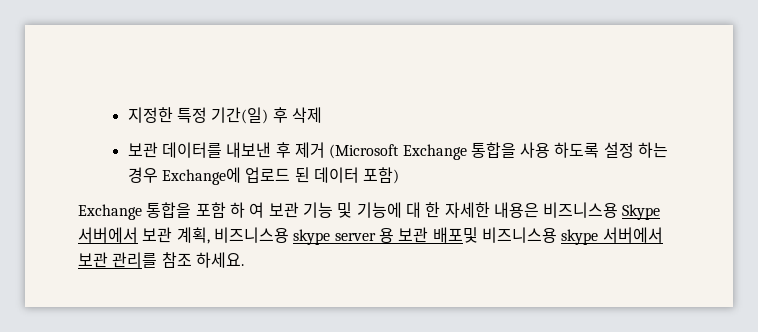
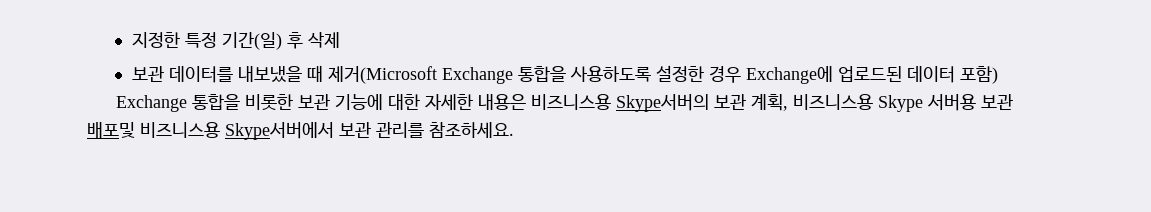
- 보관 데이터를 내보낸 후 제거 (Microsoft Exchange 통합을 사용 하도록 설정 하는 경우 Exchange에 업로드 된 데이터 포함)
- Exchange 통합을 포함 하 여 보관 기능 및 기능에 대 한 자세한 내용은 비즈니스용 Skype 서버에서 보관 계획, 비즈니스용 skype server 용 보관 배포및 비즈니스용 skype 서버에서 보관 관리를 참조 하세요.
+ 보관 데이터를 내보냈을 때 제거(Microsoft Exchange 통합을 사용하도록 설정한 경우 Exchange에 업로드된 데이터 포함)
+ Exchange 통합을 비롯한 보관 기능에 대한 자세한 내용은 비즈니스용 Skype서버의 보관 계획, 비즈니스용 Skype 서버용 보관 배포및 비즈니스용 Skype서버에서 보관 관리를 참조하세요.

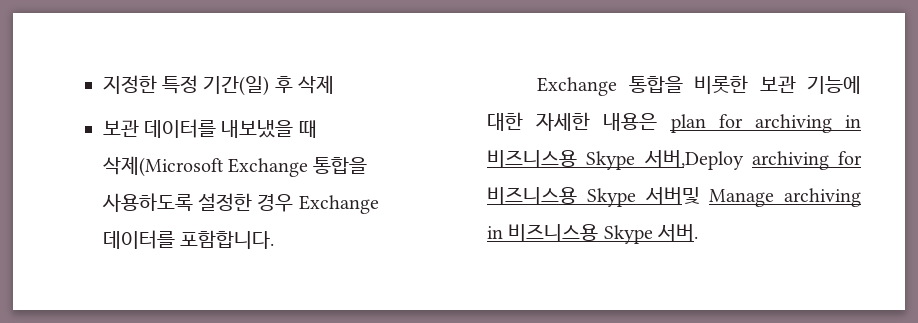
- 보관 데이터를 내보냈을 때 제거(Microsoft Exchange 통합을 사용하도록 설정한 경우 Exchange에 업로드된 데이터 포함)
+ 보관 데이터를 내보냈을 때 삭제(Microsoft Exchange 통합을 사용하도록 설정한 경우 Exchange 데이터를 포함합니다.
- Exchange 통합을 비롯한 보관 기능에 대한 자세한 내용은 비즈니스용 Skype서버의 보관 계획, 비즈니스용 Skype 서버용 보관 배포및 비즈니스용 Skype서버에서 보관 관리를 참조하세요.
+ Exchange 통합을 비롯한 보관 기능에 대한 자세한 내용은 plan for archiving in 비즈니스용 Skype 서버,Deploy archiving for 비즈니스용 Skype 서버및 Manage archiving in 비즈니스용 Skype 서버.

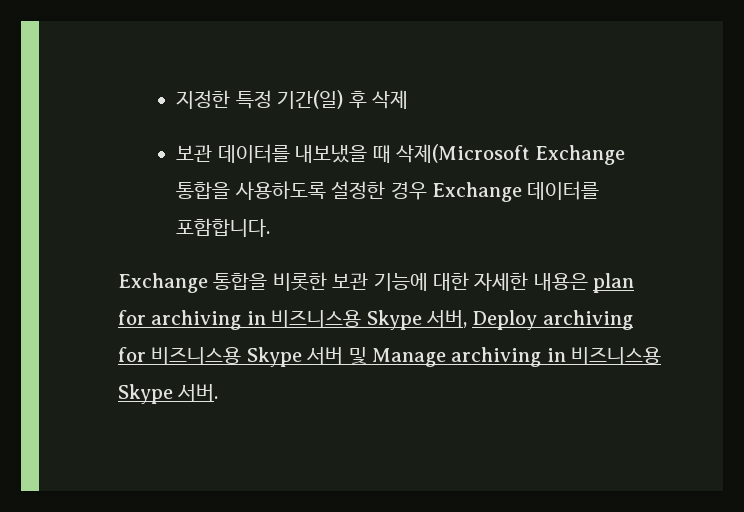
- Exchange 통합을 비롯한 보관 기능에 대한 자세한 내용은 plan for archiving in 비즈니스용 Skype 서버,Deploy archiving for 비즈니스용 Skype 서버및 Manage archiving in 비즈니스용 Skype 서버.
+ Exchange 통합을 비롯한 보관 기능에 대한 자세한 내용은 plan for archiving in 비즈니스용 Skype 서버, Deploy archiving for 비즈니스용 Skype 서버 및 Manage archiving in 비즈니스용 Skype 서버.

